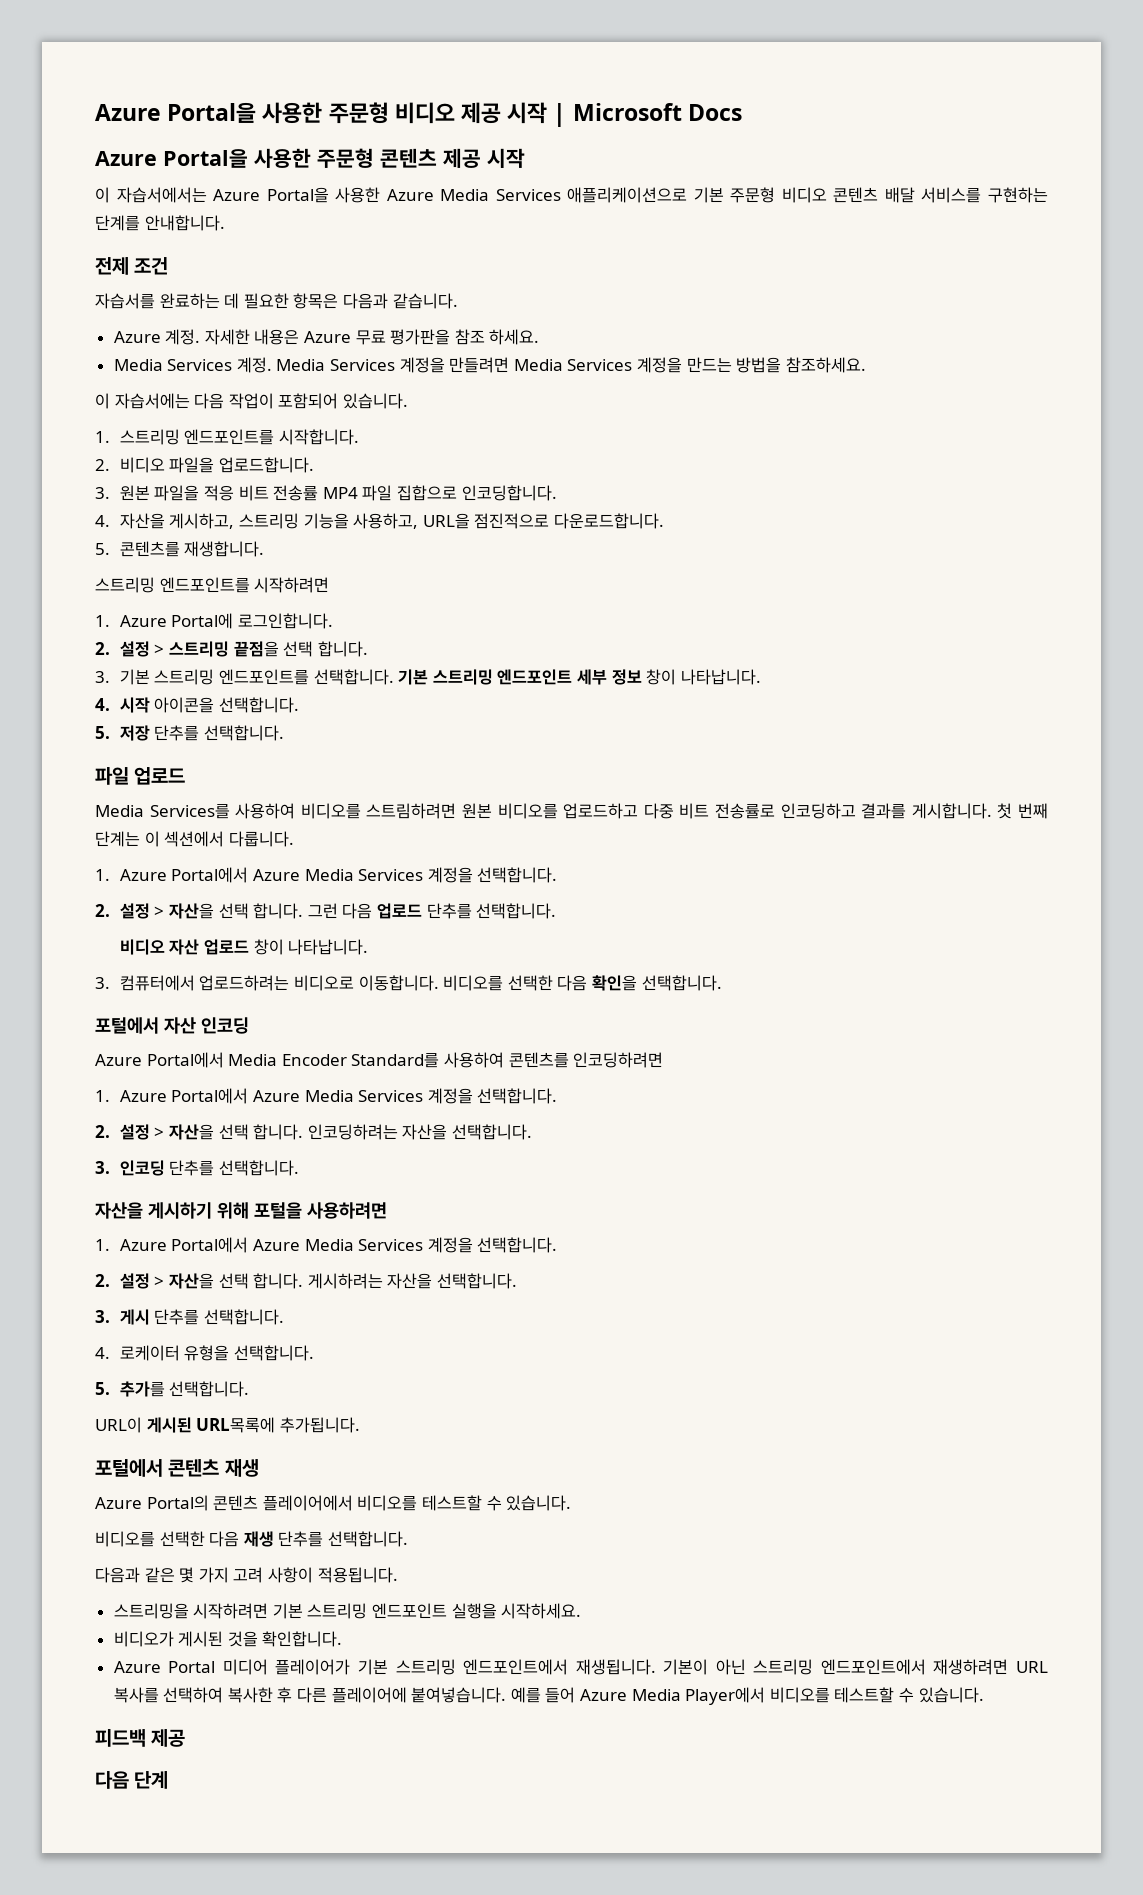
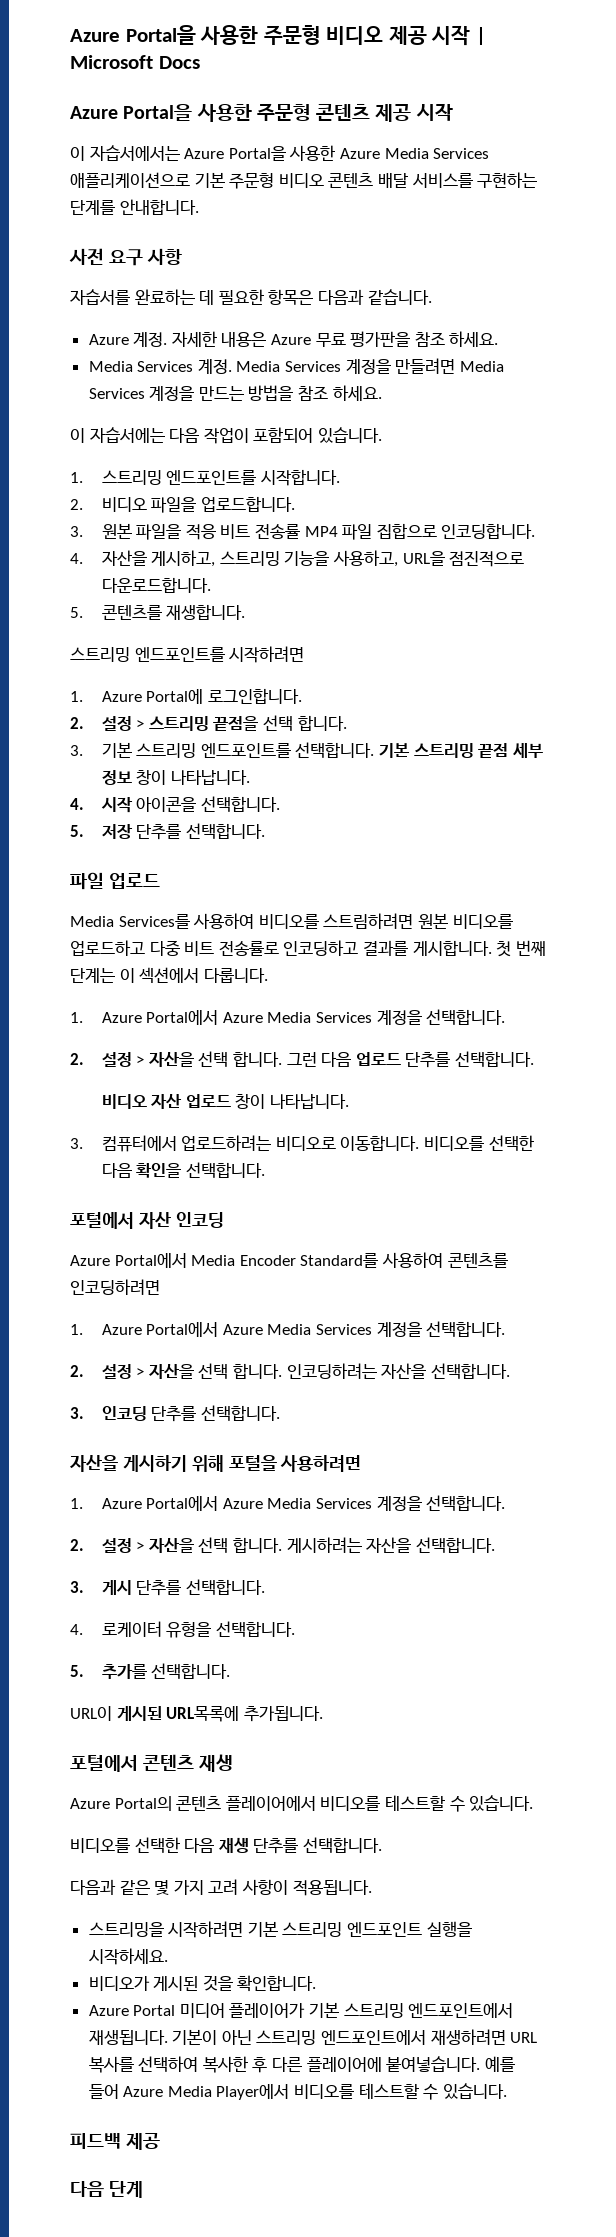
- 전제 조건
+ 사전 요구 사항
- Media Services 계정을 만들려면 Media Services 계정을 만드는 방법을 참조하세요.
+ Media Services 계정을 만들려면 Media Services 계정을 만드는 방법을 참조 하세요.
- 기본 스트리밍 엔드포인트 세부 정보 창이 나타납니다.
+ 기본 스트리밍 끝점 세부 정보 창이 나타납니다.

